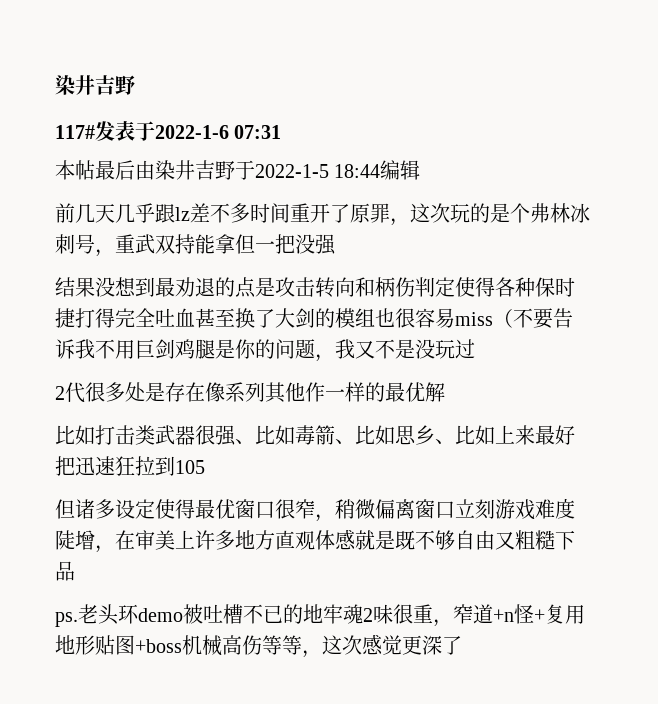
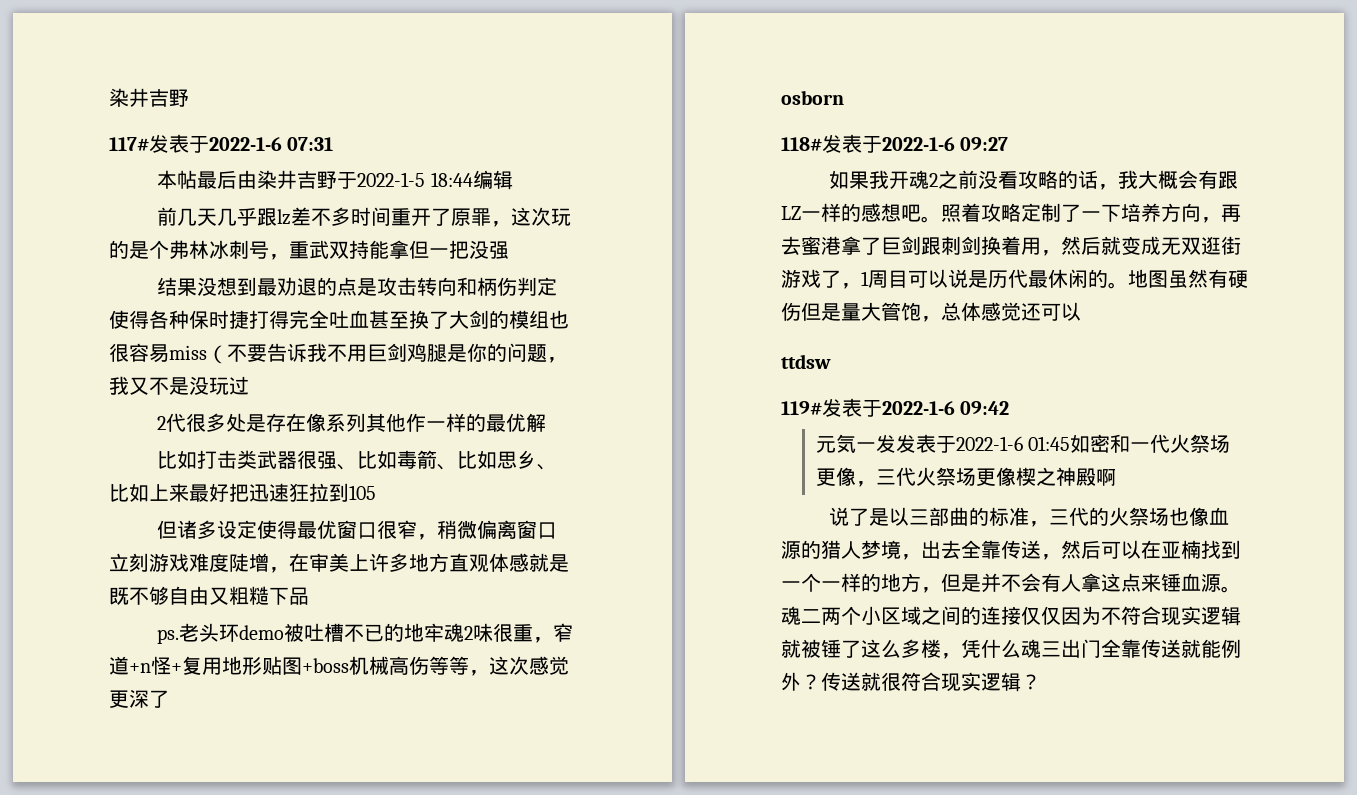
+ osborn
+ 118#发表于2022-1-6 09:27
+ 如果我开魂2之前没看攻略的话，我大概会有跟LZ一样的感想吧。照着攻略定制了一下培养方向，再去蜜港拿了巨剑跟刺剑换着用，然后就变成无双逛街游戏了，1周目可以说是历代最休闲的。地图虽然有硬伤但是量大管饱，总体感觉还可以
+ ttdsw
+ 119#发表于2022-1-6 09:42
+ 元気一发发表于2022-1-6 01:45如密和一代火祭场更像，三代火祭场更像楔之神殿啊
+ 说了是以三部曲的标准，三代的火祭场也像血源的猎人梦境，出去全靠传送，然后可以在亚楠找到一个一样的地方，但是并不会有人拿这点来锤血源。魂二两个小区域之间的连接仅仅因为不符合现实逻辑就被锤了这么多楼，凭什么魂三出门全靠传送就能例外？传送就很符合现实逻辑？

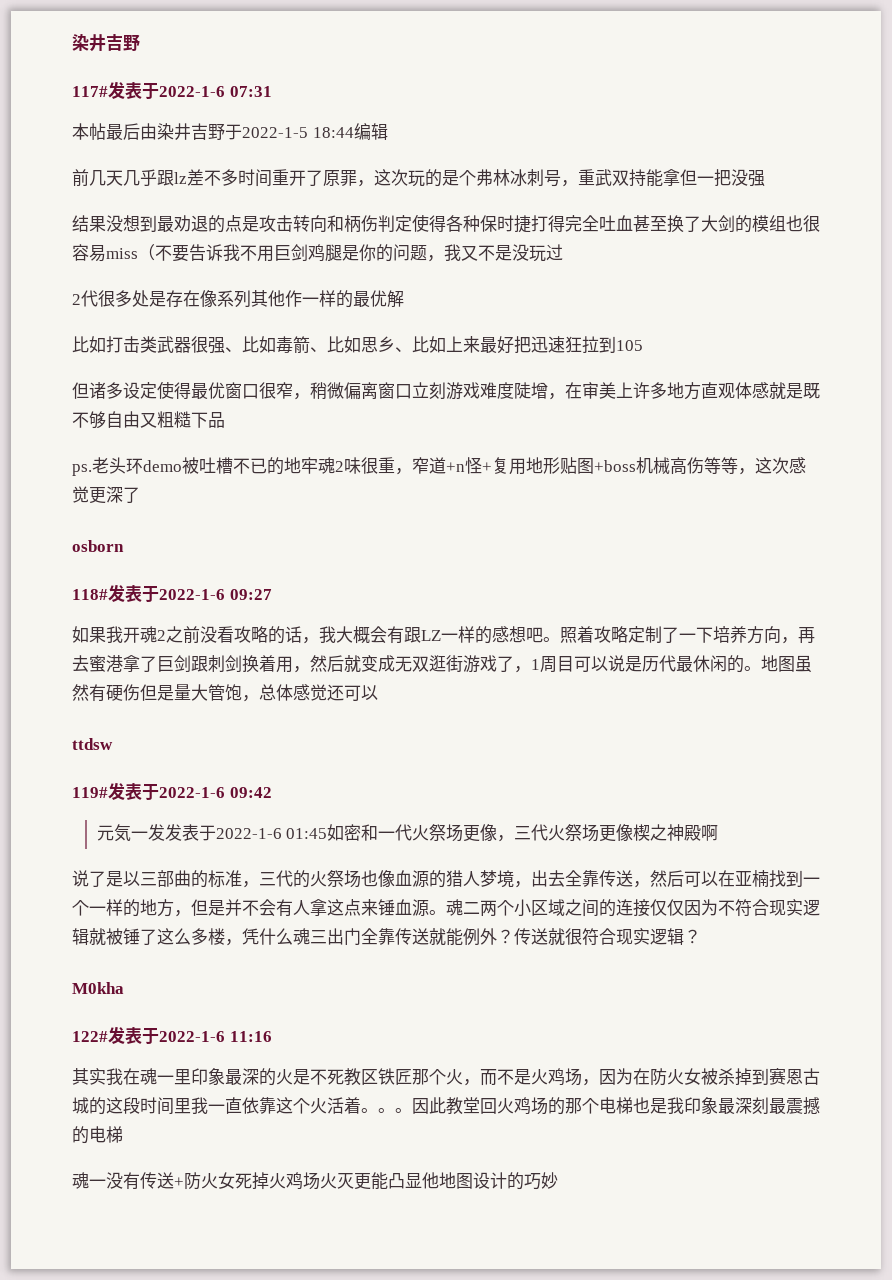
+ M0kha
+ 122#发表于2022-1-6 11:16
+ 其实我在魂一里印象最深的火是不死教区铁匠那个火，而不是火鸡场，因为在防火女被杀掉到赛恩古城的这段时间里我一直依靠这个火活着。。。因此教堂回火鸡场的那个电梯也是我印象最深刻最震撼的电梯
+ 魂一没有传送+防火女死掉火鸡场火灭更能凸显他地图设计的巧妙

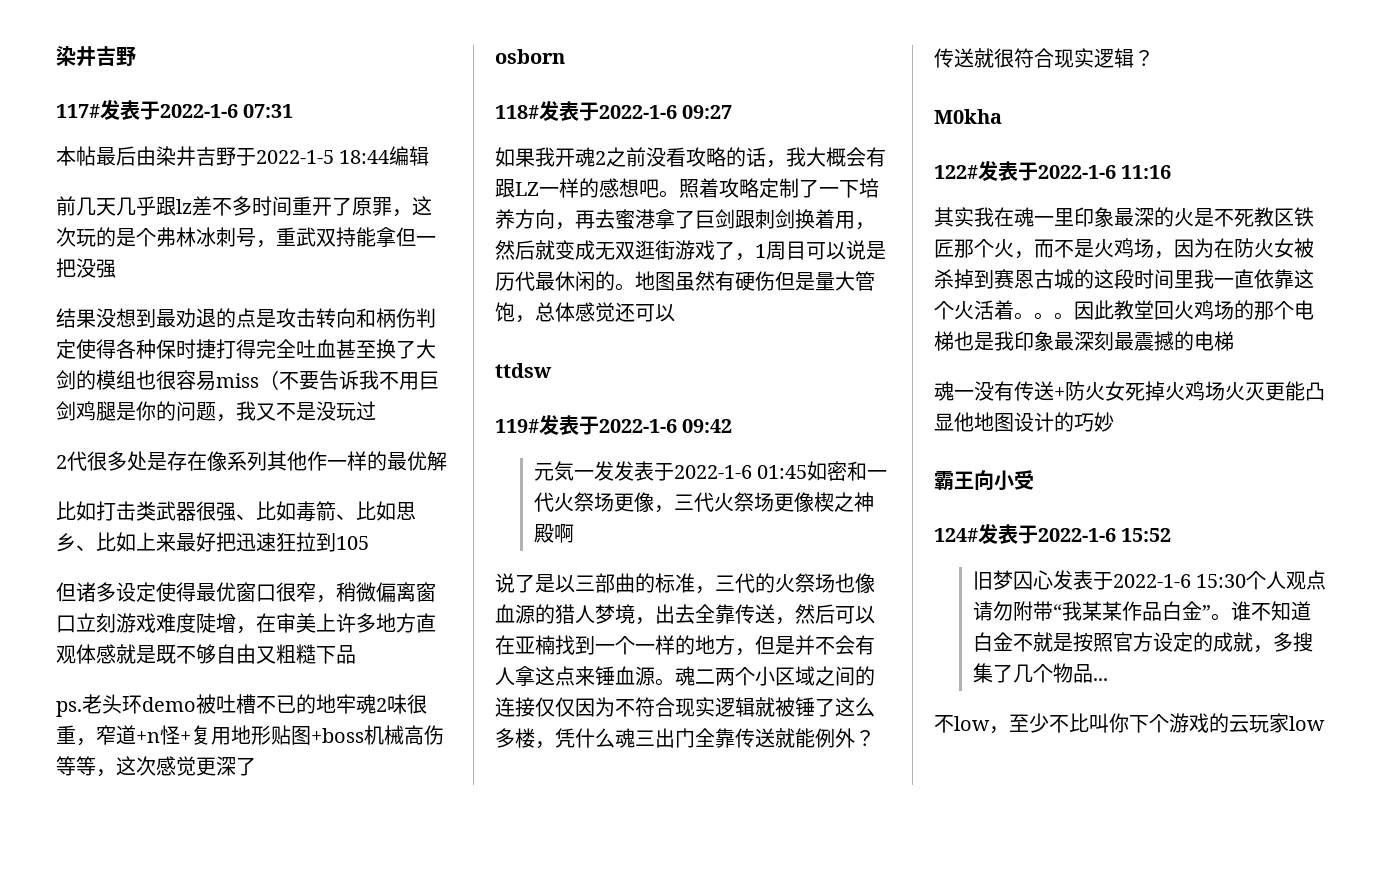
+ 霸王向小受
+ 124#发表于2022-1-6 15:52
+ 旧梦囚心发表于2022-1-6 15:30个人观点请勿附带“我某某作品白金”。谁不知道白金不就是按照官方设定的成就，多搜集了几个物品...
+ 不low，至少不比叫你下个游戏的云玩家low

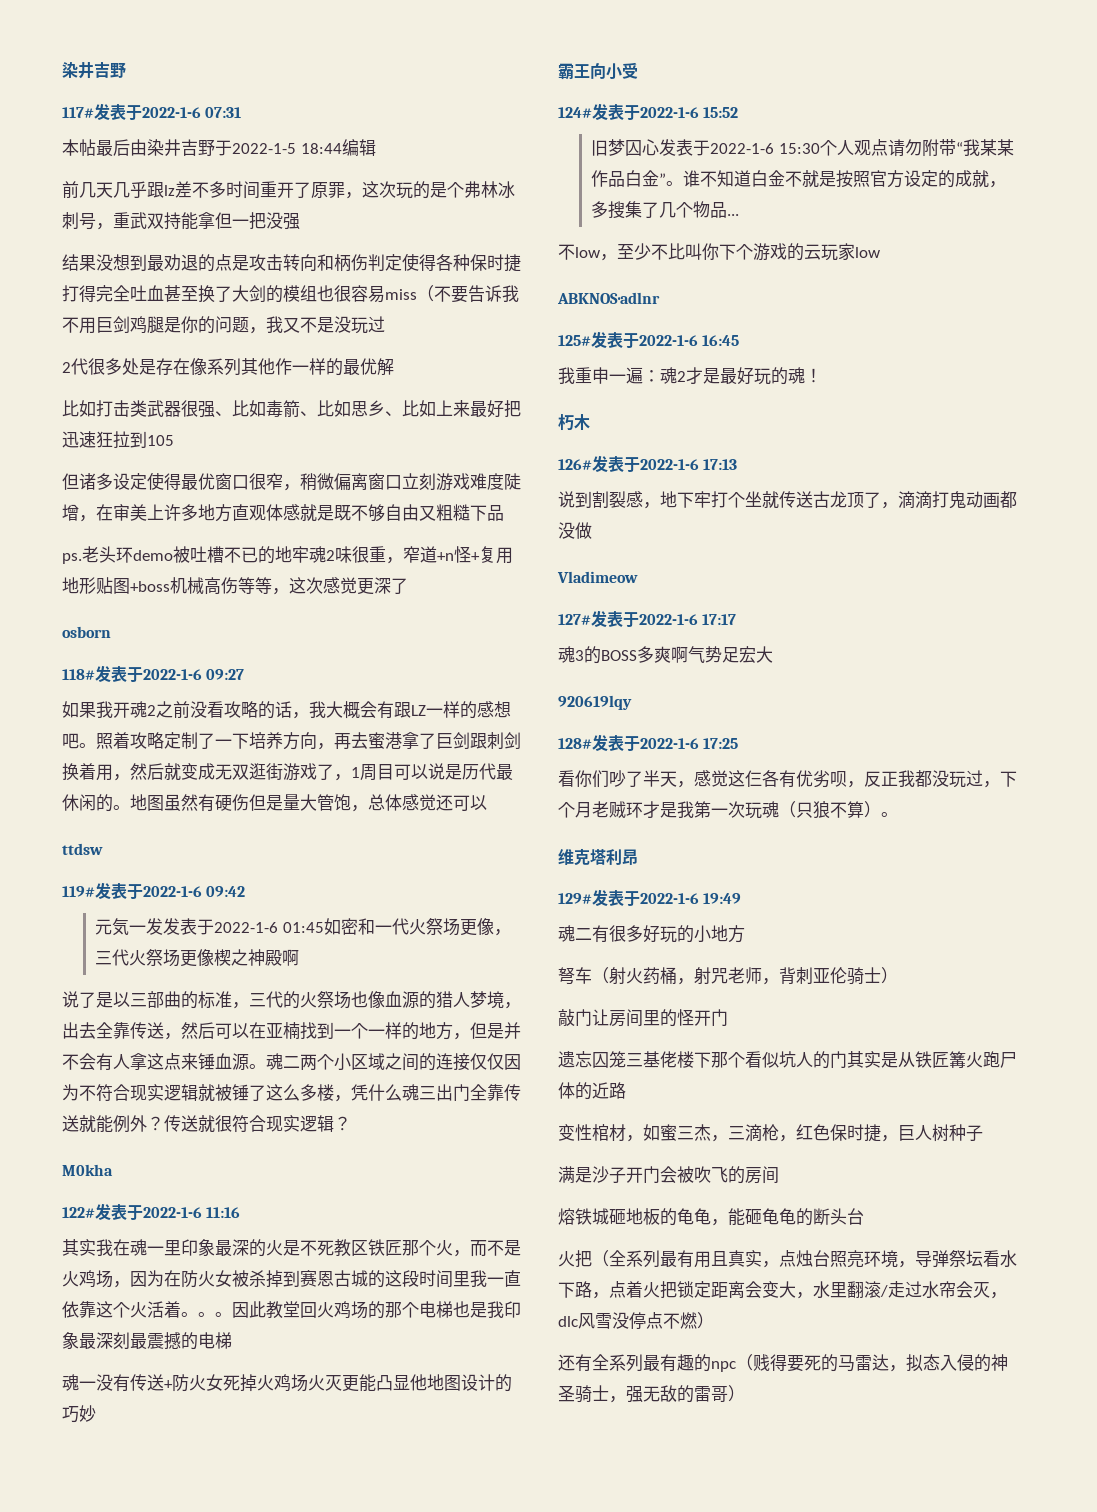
+ ABKNOS·adlnr
+ 125#发表于2022-1-6 16:45
+ 我重申一遍：魂2才是最好玩的魂！
+ 朽木
+ 126#发表于2022-1-6 17:13
+ 说到割裂感，地下牢打个坐就传送古龙顶了，滴滴打鬼动画都没做
+ Vladimeow
+ 127#发表于2022-1-6 17:17
+ 魂3的BOSS多爽啊气势足宏大
+ 920619lqy
+ 128#发表于2022-1-6 17:25
+ 看你们吵了半天，感觉这仨各有优劣呗，反正我都没玩过，下个月老贼环才是我第一次玩魂（只狼不算）。
+ 维克塔利昂
+ 129#发表于2022-1-6 19:49
+ 魂二有很多好玩的小地方
+ 弩车（射火药桶，射咒老师，背刺亚伦骑士）
+ 敲门让房间里的怪开门
+ 遗忘囚笼三基佬楼下那个看似坑人的门其实是从铁匠篝火跑尸体的近路
+ 变性棺材，如蜜三杰，三滴枪，红色保时捷，巨人树种子
+ 满是沙子开门会被吹飞的房间
+ 熔铁城砸地板的龟龟，能砸龟龟的断头台
+ 火把（全系列最有用且真实，点烛台照亮环境，导弹祭坛看水下路，点着火把锁定距离会变大，水里翻滚/走过水帘会灭，dlc风雪没停点不燃）
+ 还有全系列最有趣的npc（贱得要死的马雷达，拟态入侵的神圣骑士，强无敌的雷哥）

